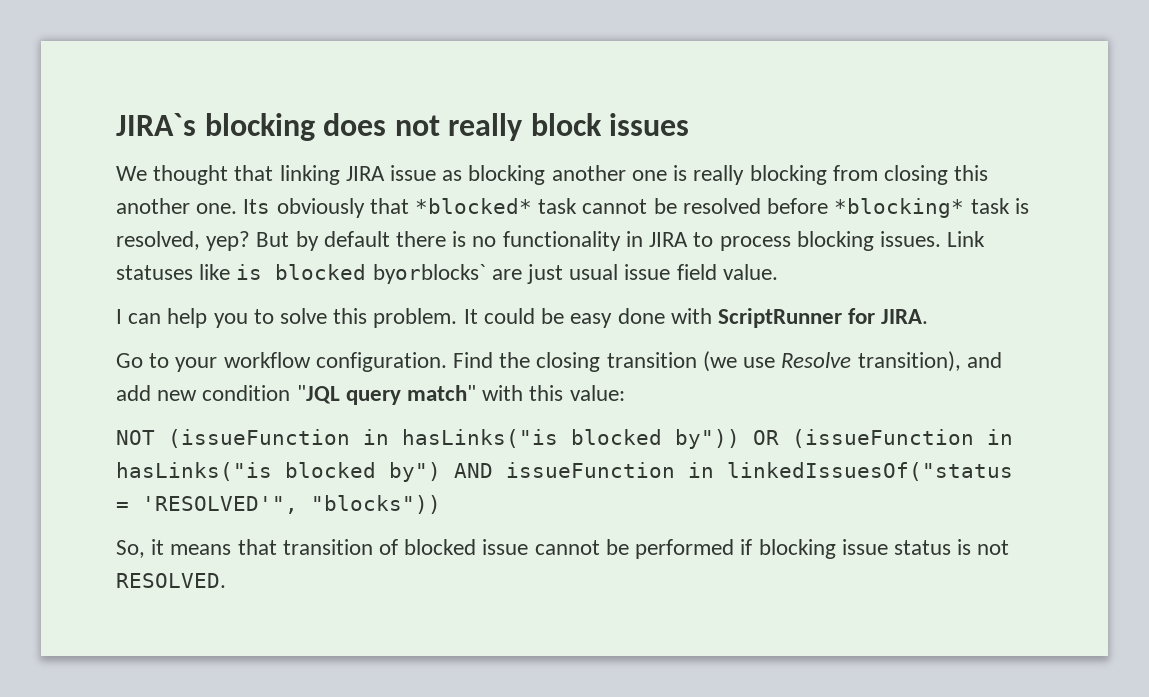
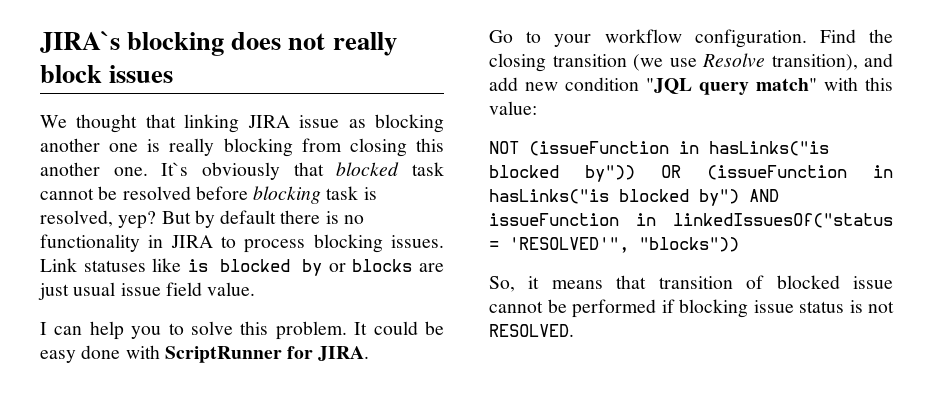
- Its obviously that *blocked* task cannot be resolved before *blocking* task is resolved, yep?
+ It`s obviously that blocked task cannot be resolved before blocking task is resolved, yep?
- Link statuses like is blocked byorblocks` are just usual issue field value.
+ Link statuses like is blocked by or blocks are just usual issue field value.

